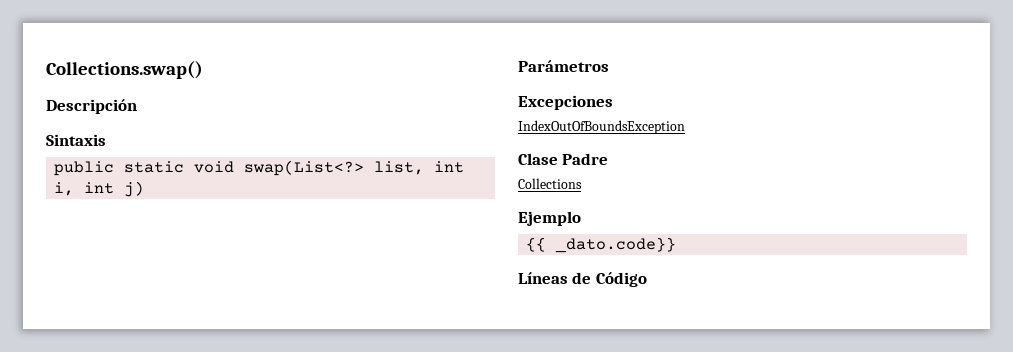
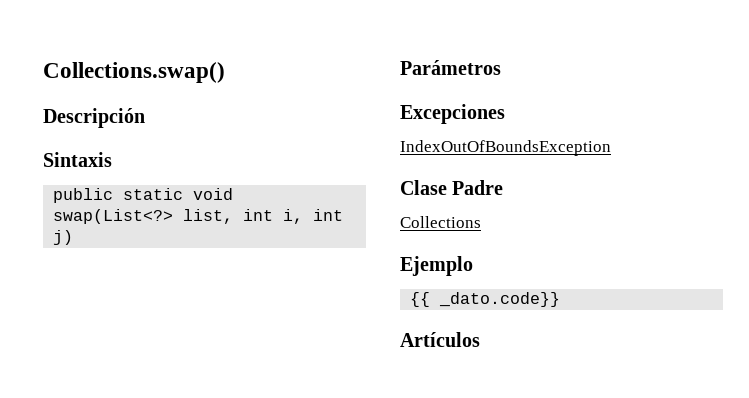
- Líneas de Código
+ Artículos

